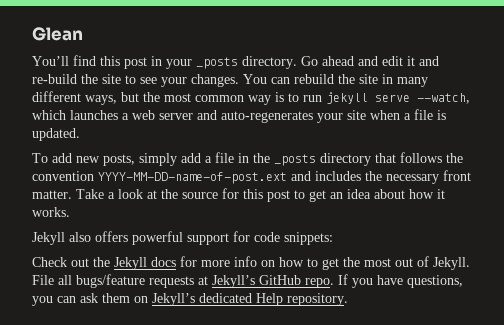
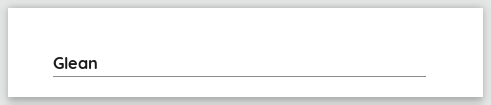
- You’ll find this post in your _posts directory. Go ahead and edit it and re-build the site to see your changes. You can rebuild the site in many different ways, but the most common way is to run jekyll serve --watch, which launches a web server and auto-regenerates your site when a file is updated.
- To add new posts, simply add a file in the _posts directory that follows the convention YYYY-MM-DD-name-of-post.ext and includes the necessary front matter. Take a look at the source for this post to get an idea about how it works.
- Jekyll also offers powerful support for code snippets:
- Check out the Jekyll docs for more info on how to get the most out of Jekyll. File all bugs/feature requests at Jekyll’s GitHub repo. If you have questions, you can ask them on Jekyll’s dedicated Help repository.

